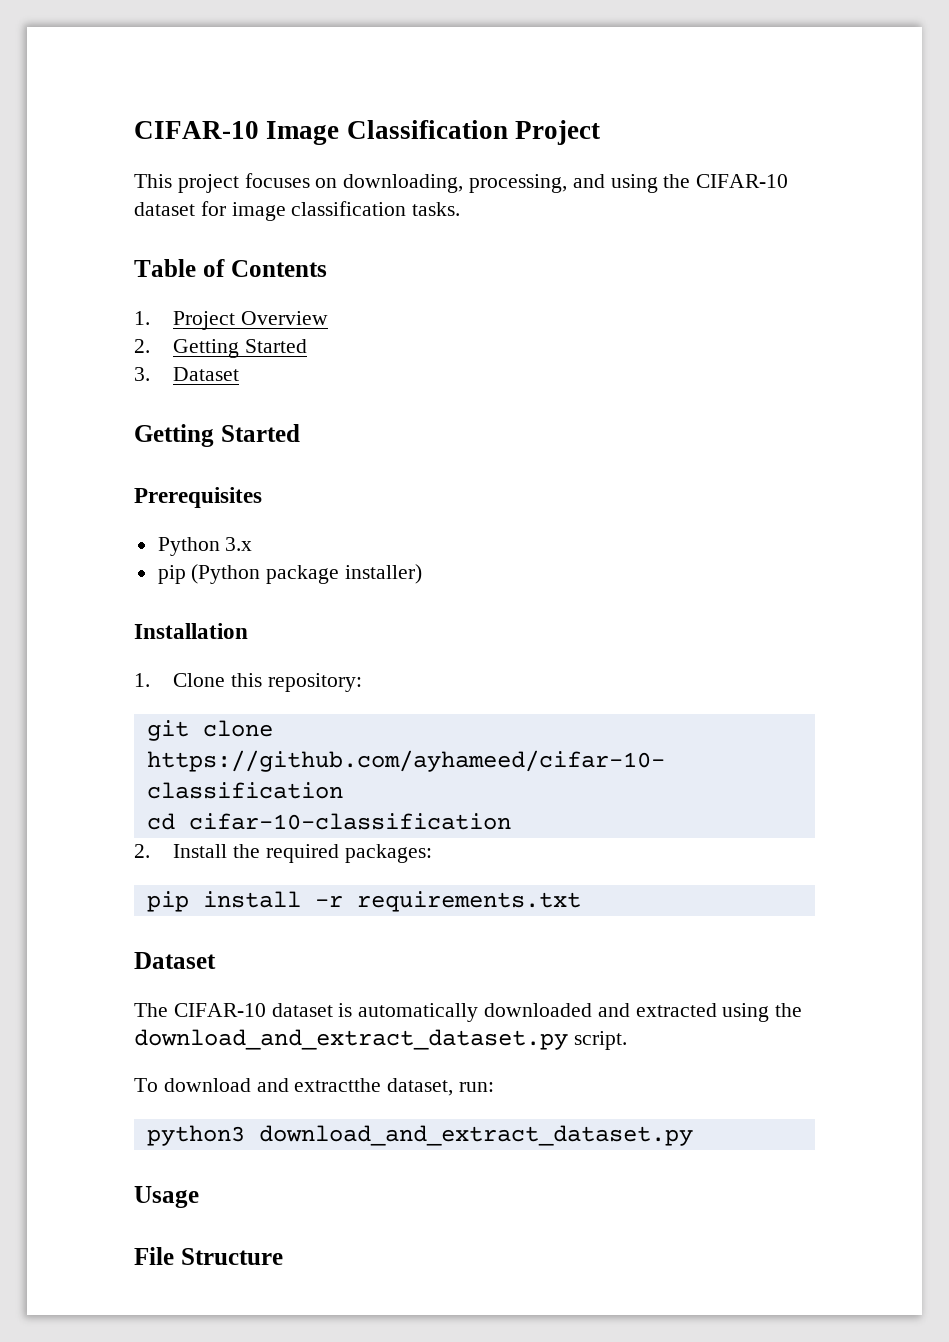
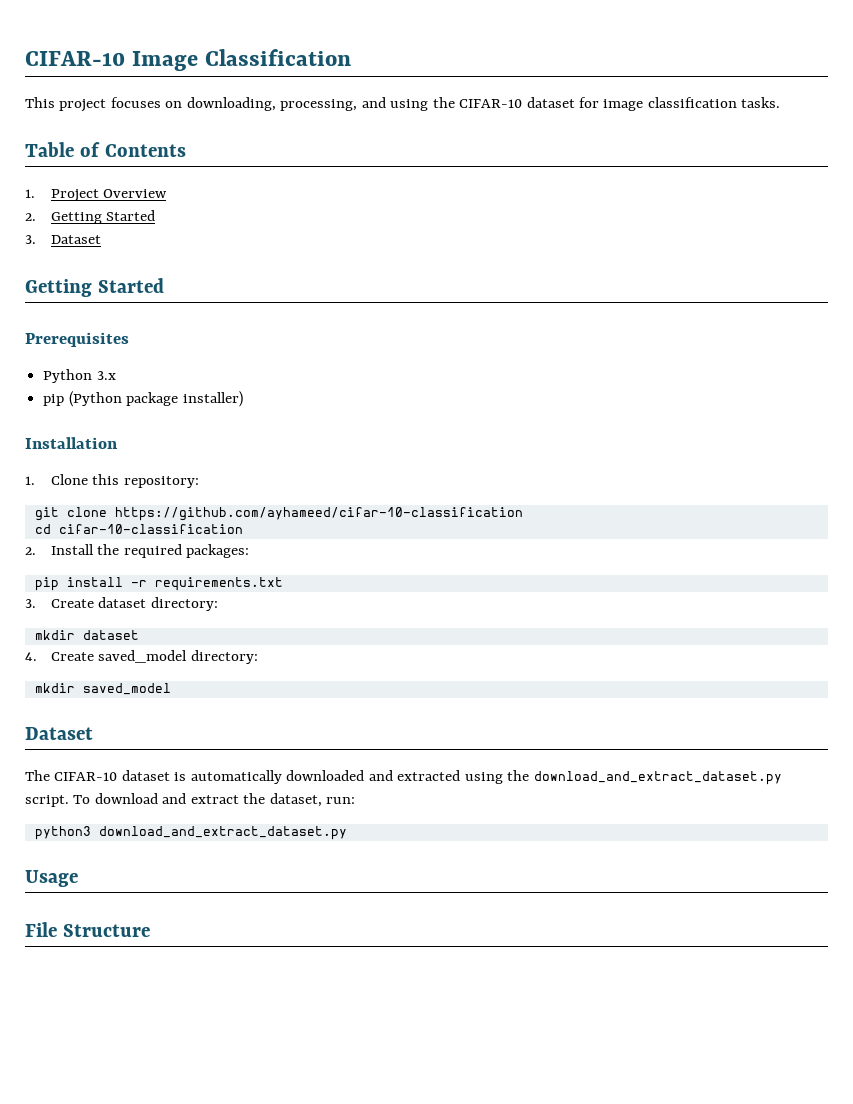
- CIFAR-10 Image Classification Project
+ CIFAR-10 Image Classification
+ 3. Create dataset directory:
+ mkdir dataset
+ 4. Create saved_model directory:
+ mkdir saved_model
- The CIFAR-10 dataset is automatically downloaded and extracted using the download_and_extract_dataset.py script.
- To download and extractthe dataset, run:
+ The CIFAR-10 dataset is automatically downloaded and extracted using the download_and_extract_dataset.py script. To download and extract the dataset, run:

